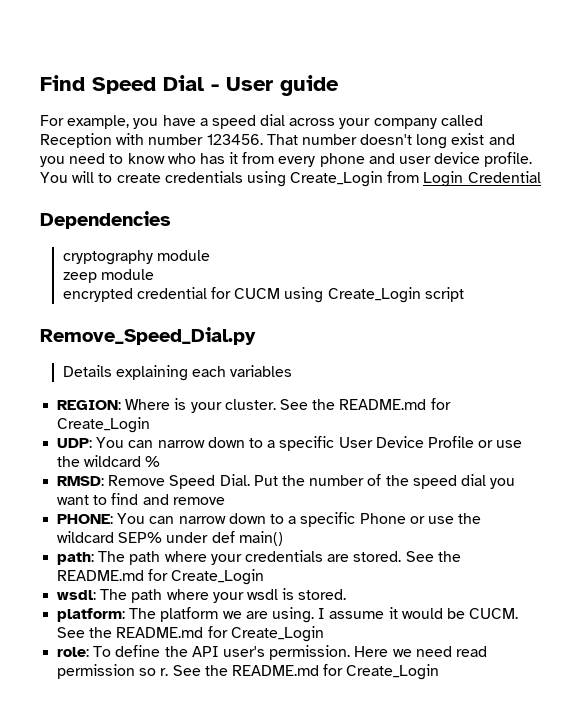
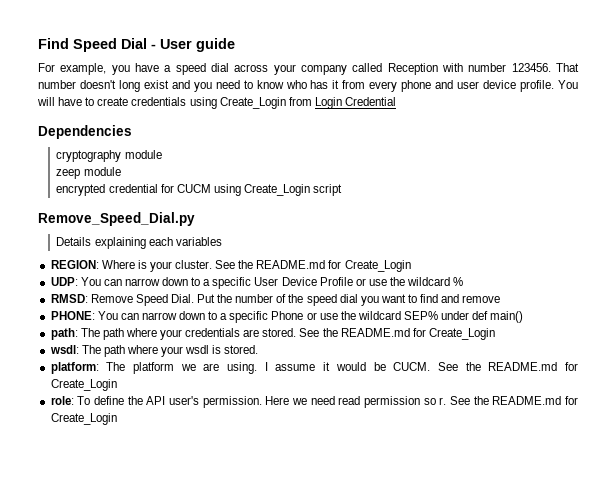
- You will to create credentials using Create_Login from Login Credential
+ You will have to create credentials using Create_Login from Login Credential

